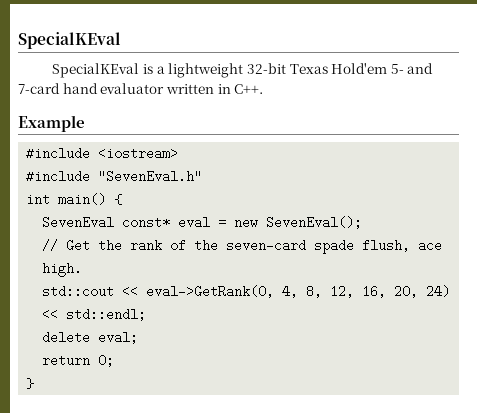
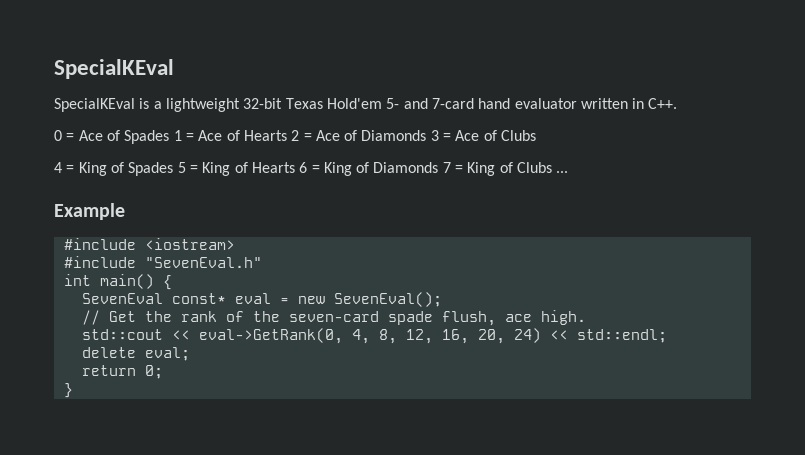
+ 0 = Ace of Spades 1 = Ace of Hearts 2 = Ace of Diamonds 3 = Ace of Clubs
+ 4 = King of Spades 5 = King of Hearts 6 = King of Diamonds 7 = King of Clubs ...

